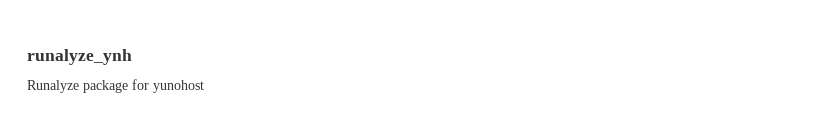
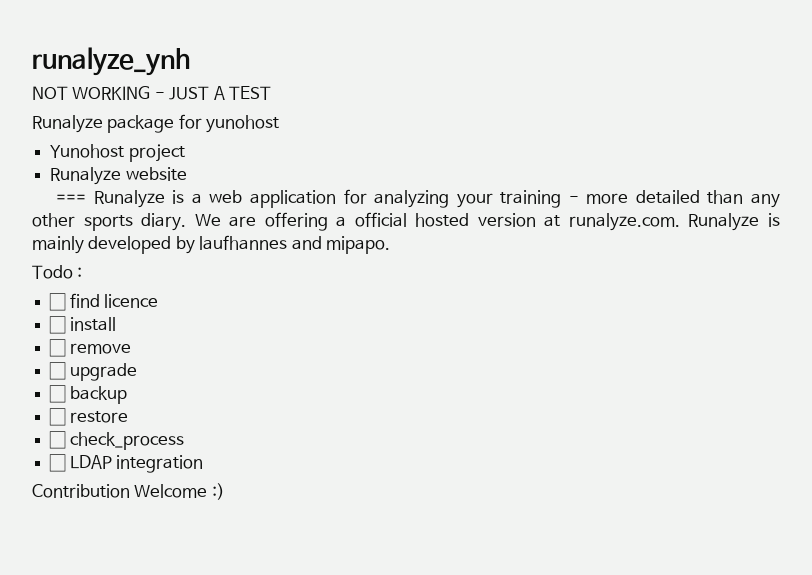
+ NOT WORKING - JUST A TEST
  Runalyze package for yunohost
+ Yunohost project
+ Runalyze website
+ === Runalyze is a web application for analyzing your training - more detailed than any other sports diary. We are offering a official hosted version at runalyze.com. Runalyze is mainly developed by laufhannes and mipapo.
+ Todo :
+ ☐ find licence
+ ☐ install
+ ☐ remove
+ ☐ upgrade
+ ☐ backup
+ ☐ restore
+ ☐ check_process
+ ☐ LDAP integration
+ Contribution Welcome :)

